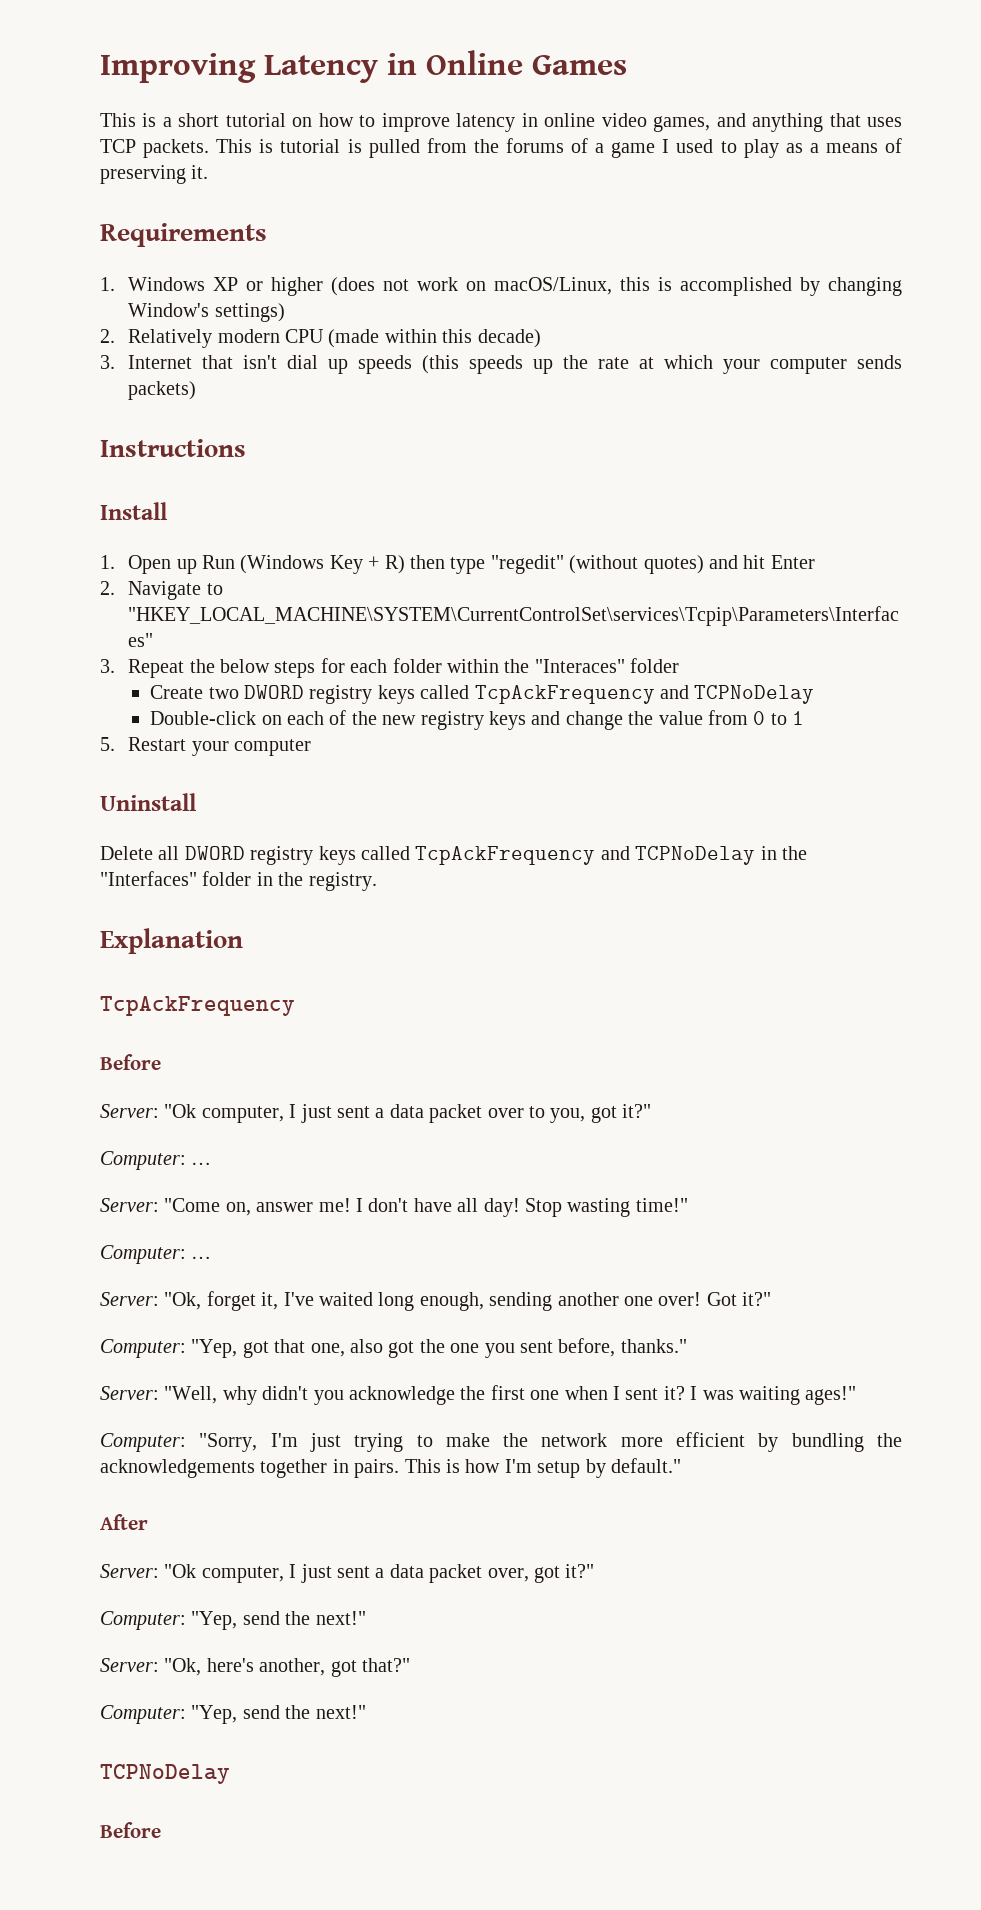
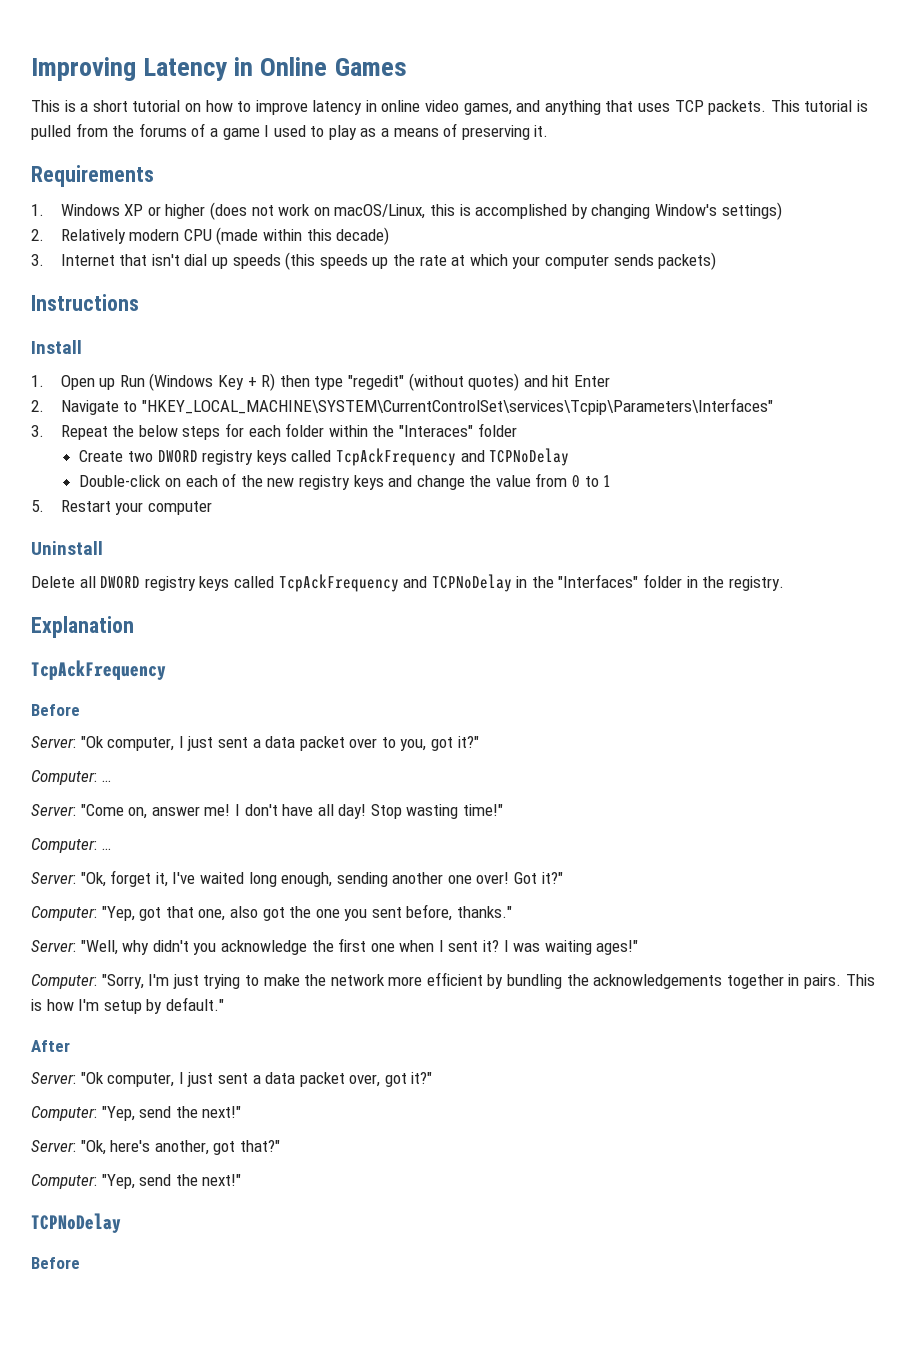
- This is tutorial is pulled from the forums of a game I used to play as a means of preserving it.
+ This tutorial is pulled from the forums of a game I used to play as a means of preserving it.

